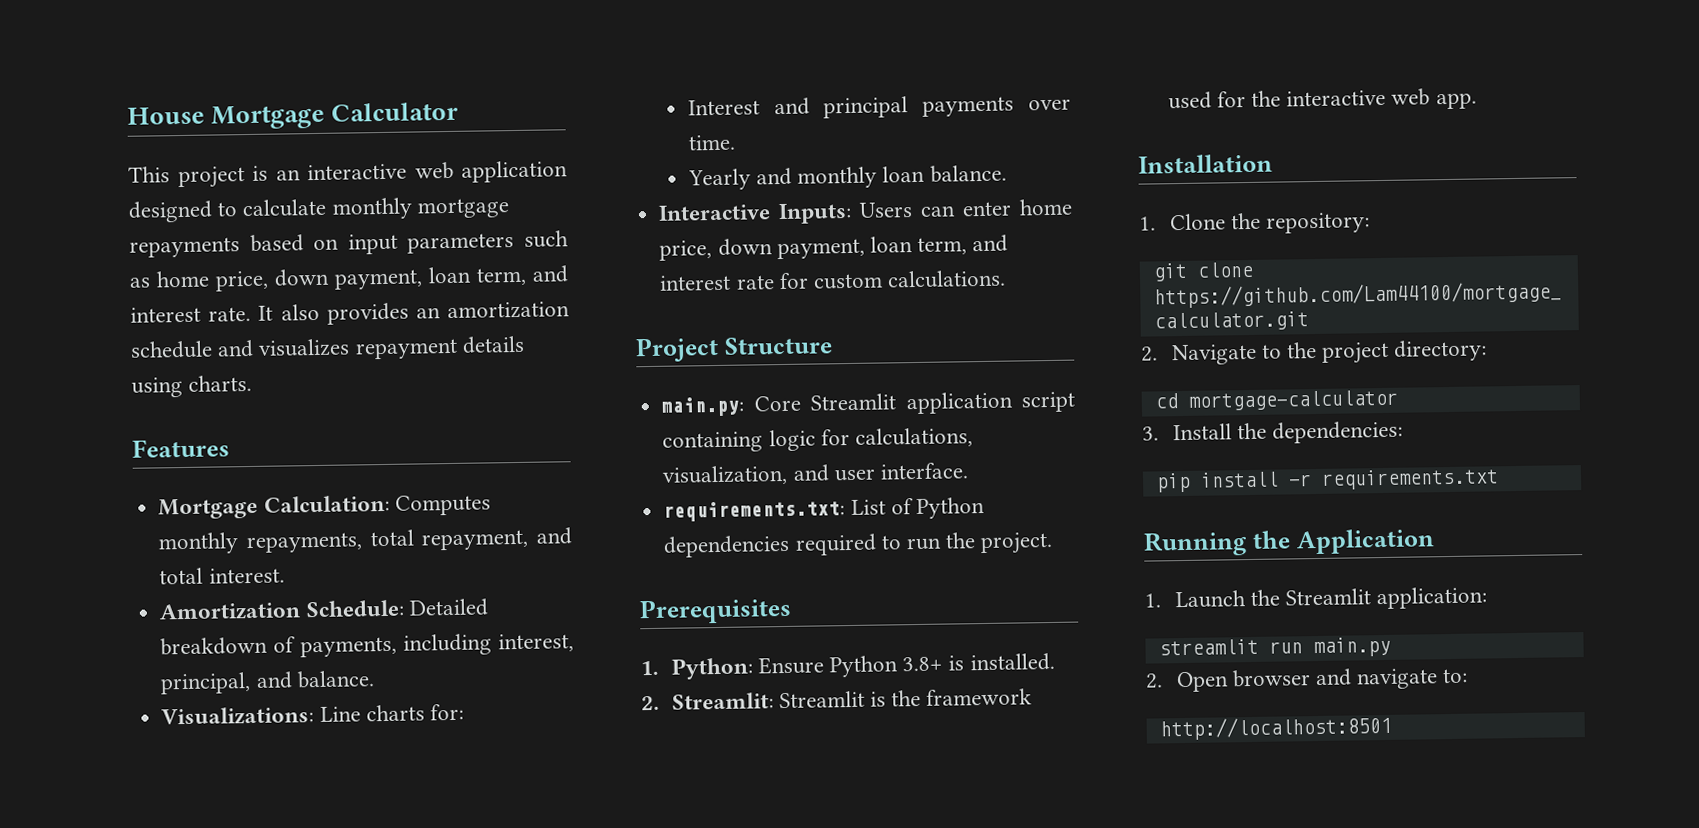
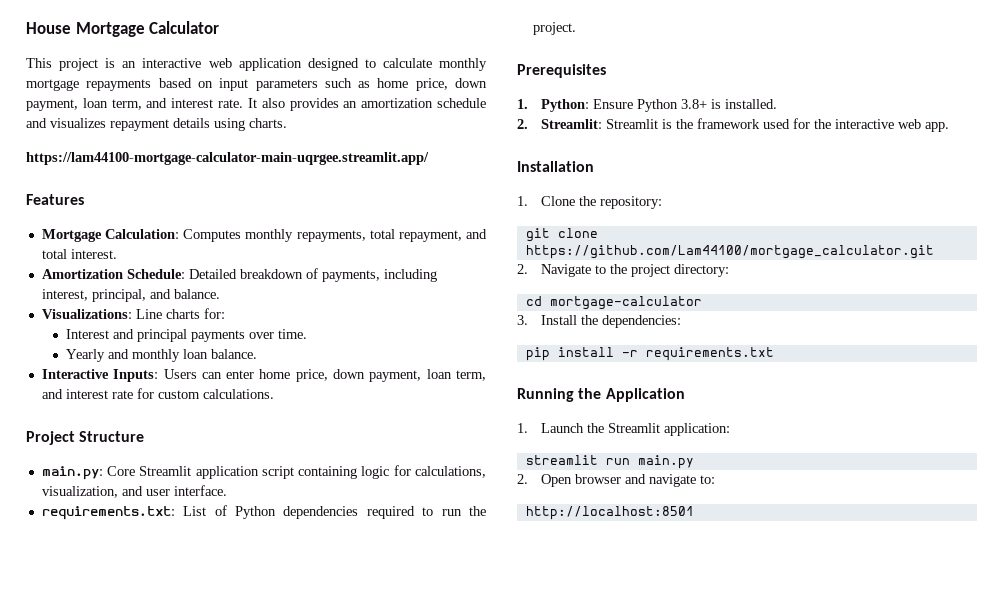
+ https://lam44100-mortgage-calculator-main-uqrgee.streamlit.app/

